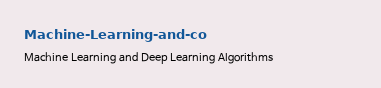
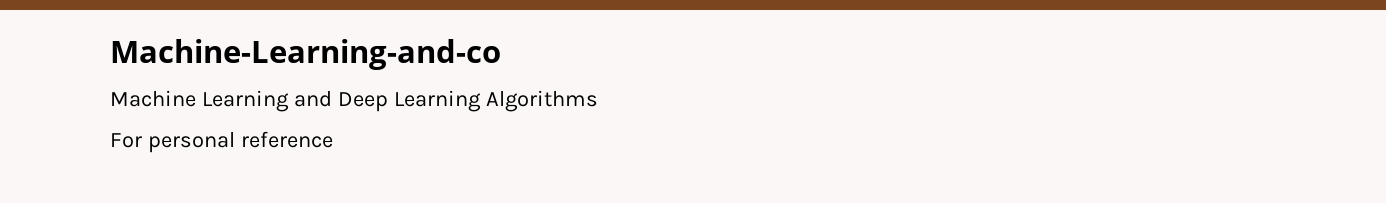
+ For personal reference

